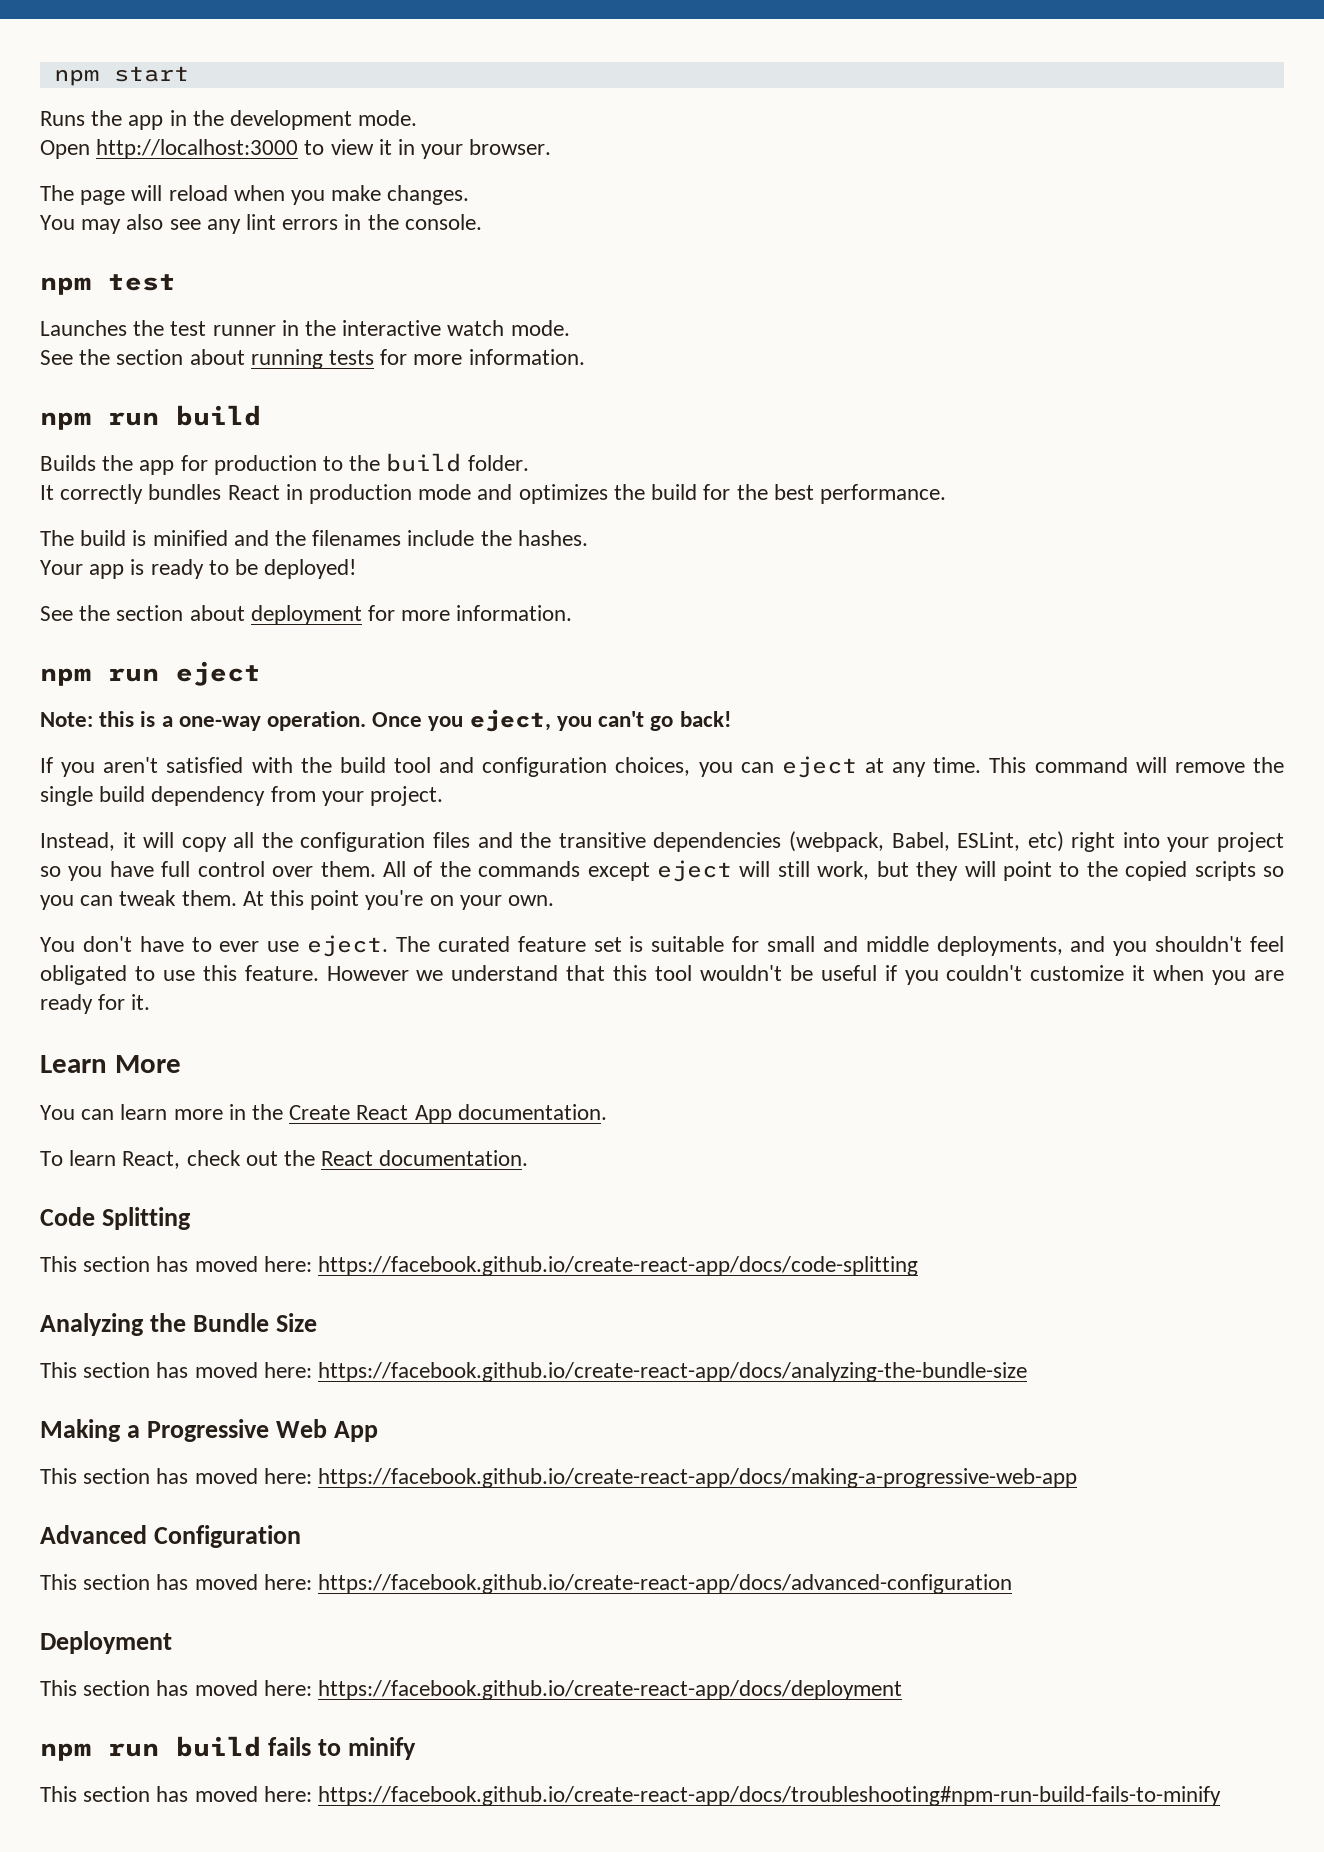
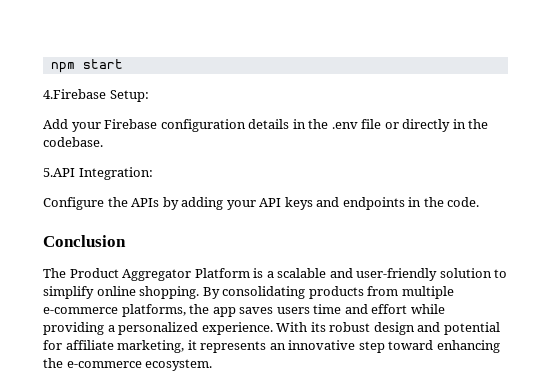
- Runs the app in the development mode.
- Open http://localhost:3000 to view it in your browser.
- The page will reload when you make changes.
- You may also see any lint errors in the console.
- npm test
- Launches the test runner in the interactive watch mode.
- See the section about running tests for more information.
- npm run build
- Builds the app for production to the build folder.
- It correctly bundles React in production mode and optimizes the build for the best performance.
- The build is minified and the filenames include the hashes.
- Your app is ready to be deployed!
- See the section about deployment for more information.
- npm run eject
- Note: this is a one-way operation. Once you eject, you can't go back!
- If you aren't satisfied with the build tool and configuration choices, you can eject at any time. This command will remove the single build dependency from your project.
- Instead, it will copy all the configuration files and the transitive dependencies (webpack, Babel, ESLint, etc) right into your project so you have full control over them. All of the commands except eject will still work, but they will point to the copied scripts so you can tweak them. At this point you're on your own.
- You don't have to ever use eject. The curated feature set is suitable for small and middle deployments, and you shouldn't feel obligated to use this feature. However we understand that this tool wouldn't be useful if you couldn't customize it when you are ready for it.
- Learn More
- You can learn more in the Create React App documentation.
- To learn React, check out the React documentation.
- Code Splitting
- This section has moved here: https://facebook.github.io/create-react-app/docs/code-splitting
- Analyzing the Bundle Size
- This section has moved here: https://facebook.github.io/create-react-app/docs/analyzing-the-bundle-size
- Making a Progressive Web App
- This section has moved here: https://facebook.github.io/create-react-app/docs/making-a-progressive-web-app
- Advanced Configuration
- This section has moved here: https://facebook.github.io/create-react-app/docs/advanced-configuration
- Deployment
- This section has moved here: https://facebook.github.io/create-react-app/docs/deployment
- npm run build fails to minify
- This section has moved here: https://facebook.github.io/create-react-app/docs/troubleshooting#npm-run-build-fails-to-minify
+ 4.Firebase Setup:
+ Add your Firebase configuration details in the .env file or directly in the codebase.
+ 5.API Integration:
+ Configure the APIs by adding your API keys and endpoints in the code.
+ Conclusion
+ The Product Aggregator Platform is a scalable and user-friendly solution to simplify online shopping. By consolidating products from multiple e-commerce platforms, the app saves users time and effort while providing a personalized experience. With its robust design and potential for affiliate marketing, it represents an innovative step toward enhancing the e-commerce ecosystem.

